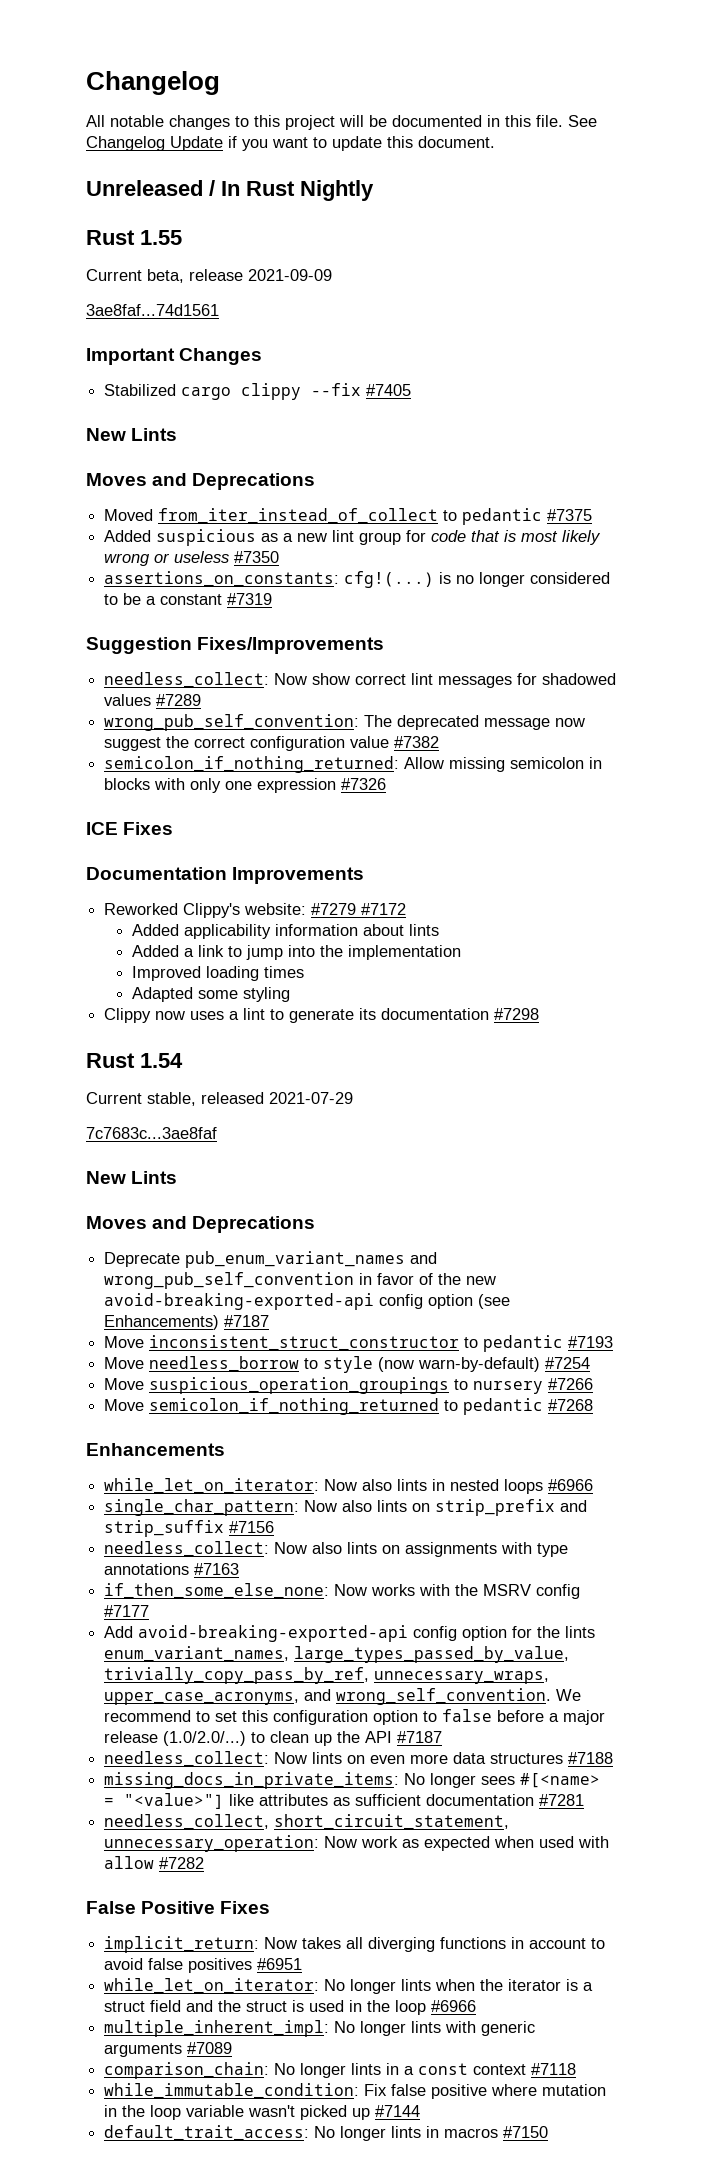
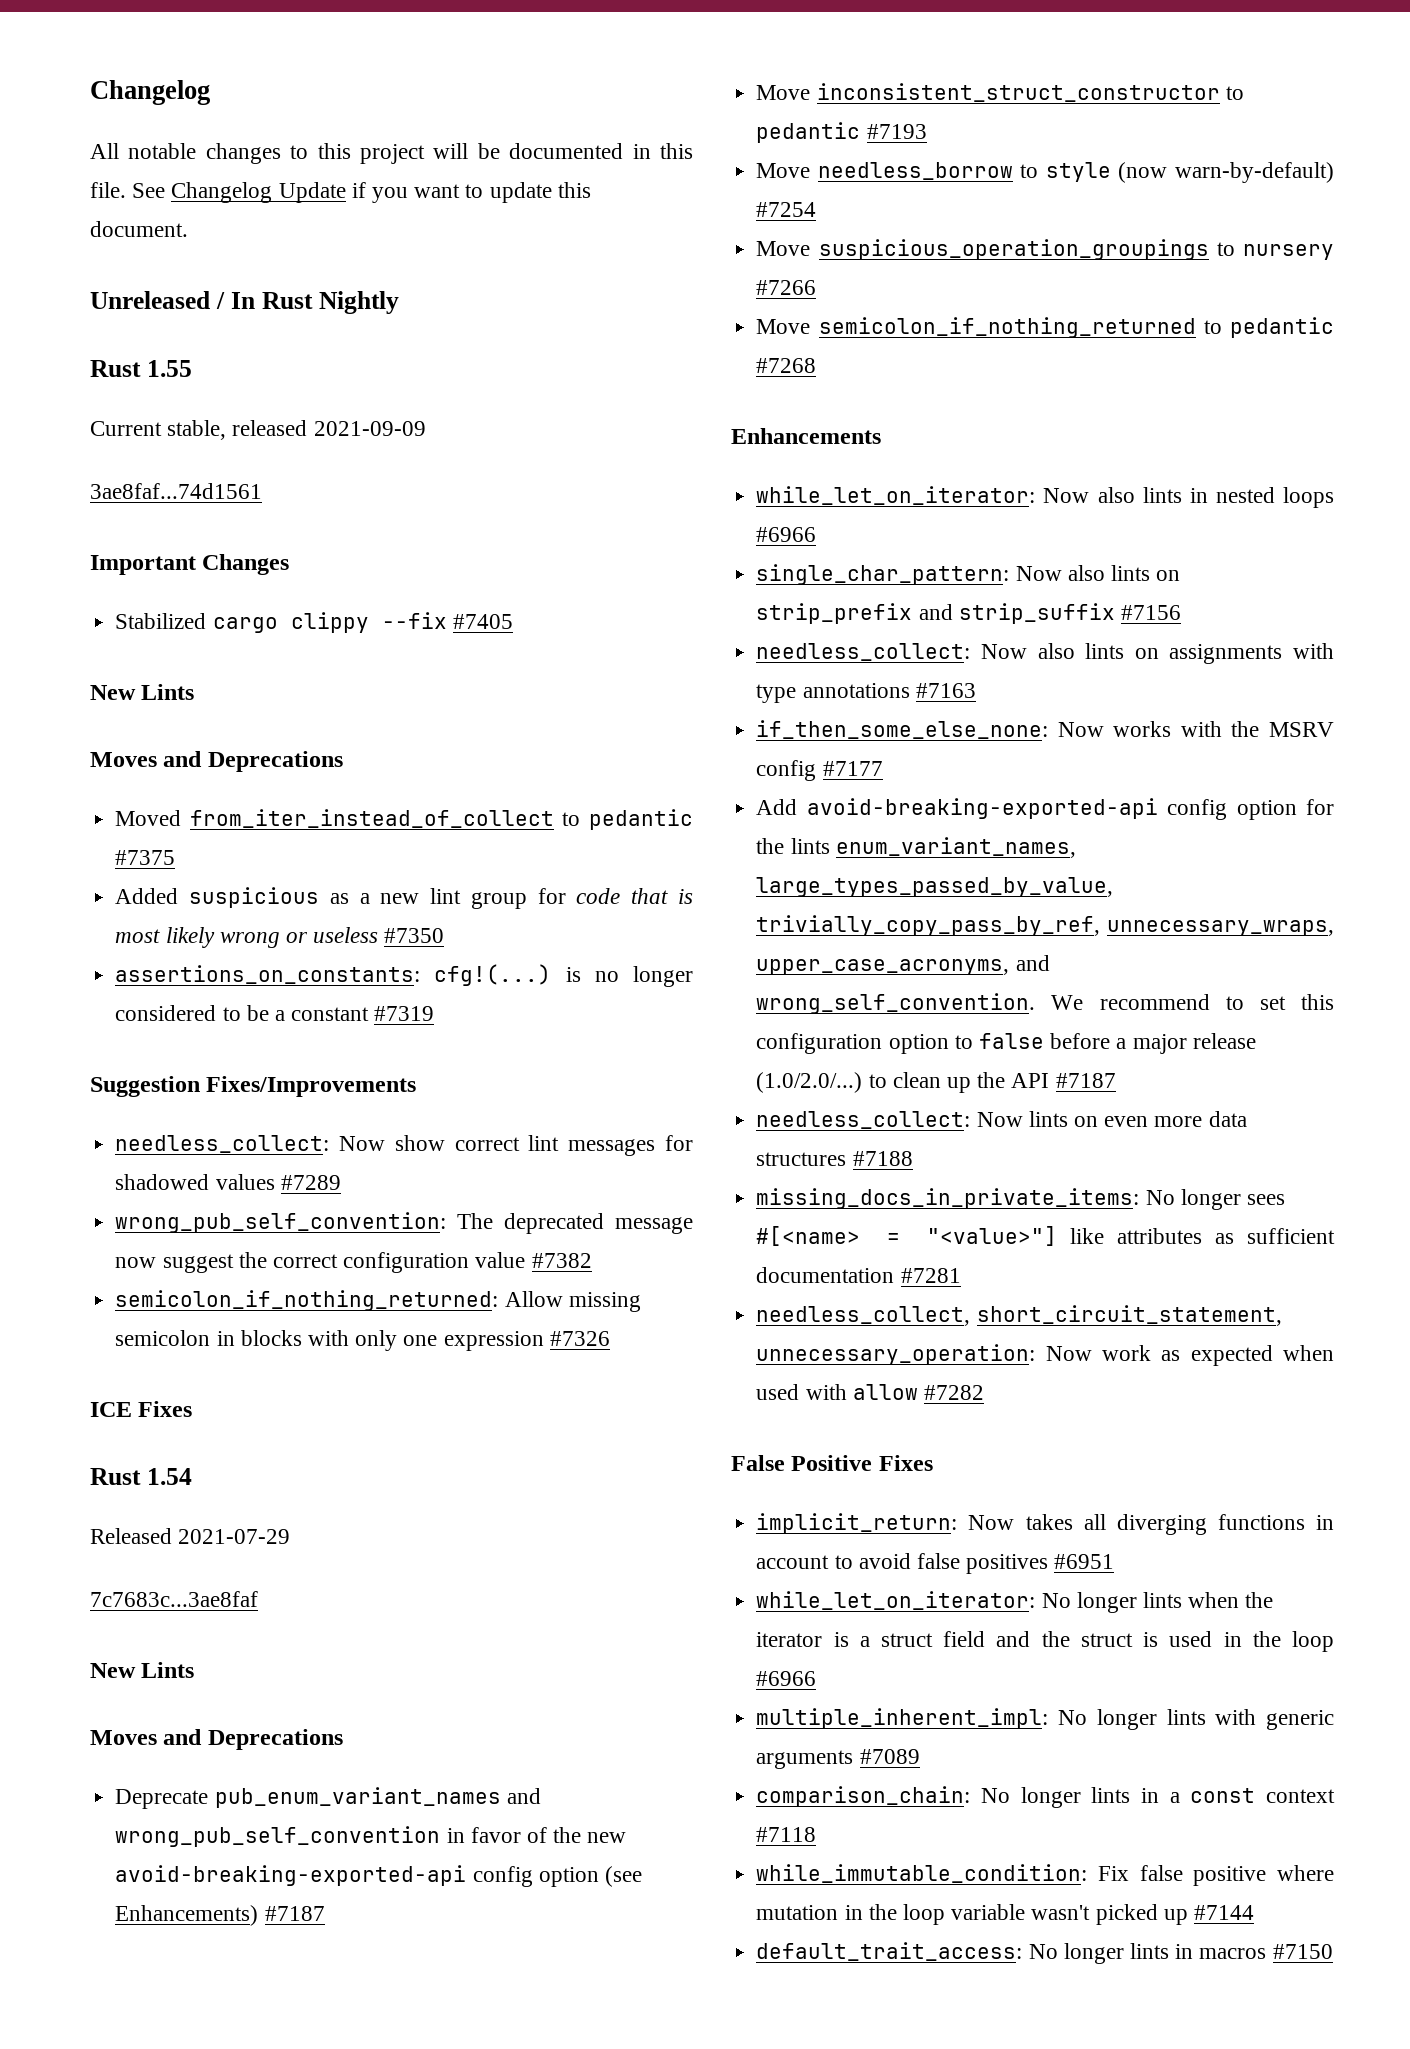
- Current beta, release 2021-09-09
+ Current stable, released 2021-09-09
- Documentation Improvements
- Reworked Clippy's website: #7279 #7172
- Added applicability information about lints
- Added a link to jump into the implementation
- Improved loading times
- Adapted some styling
- Clippy now uses a lint to generate its documentation #7298
- Current stable, released 2021-07-29
+ Released 2021-07-29

